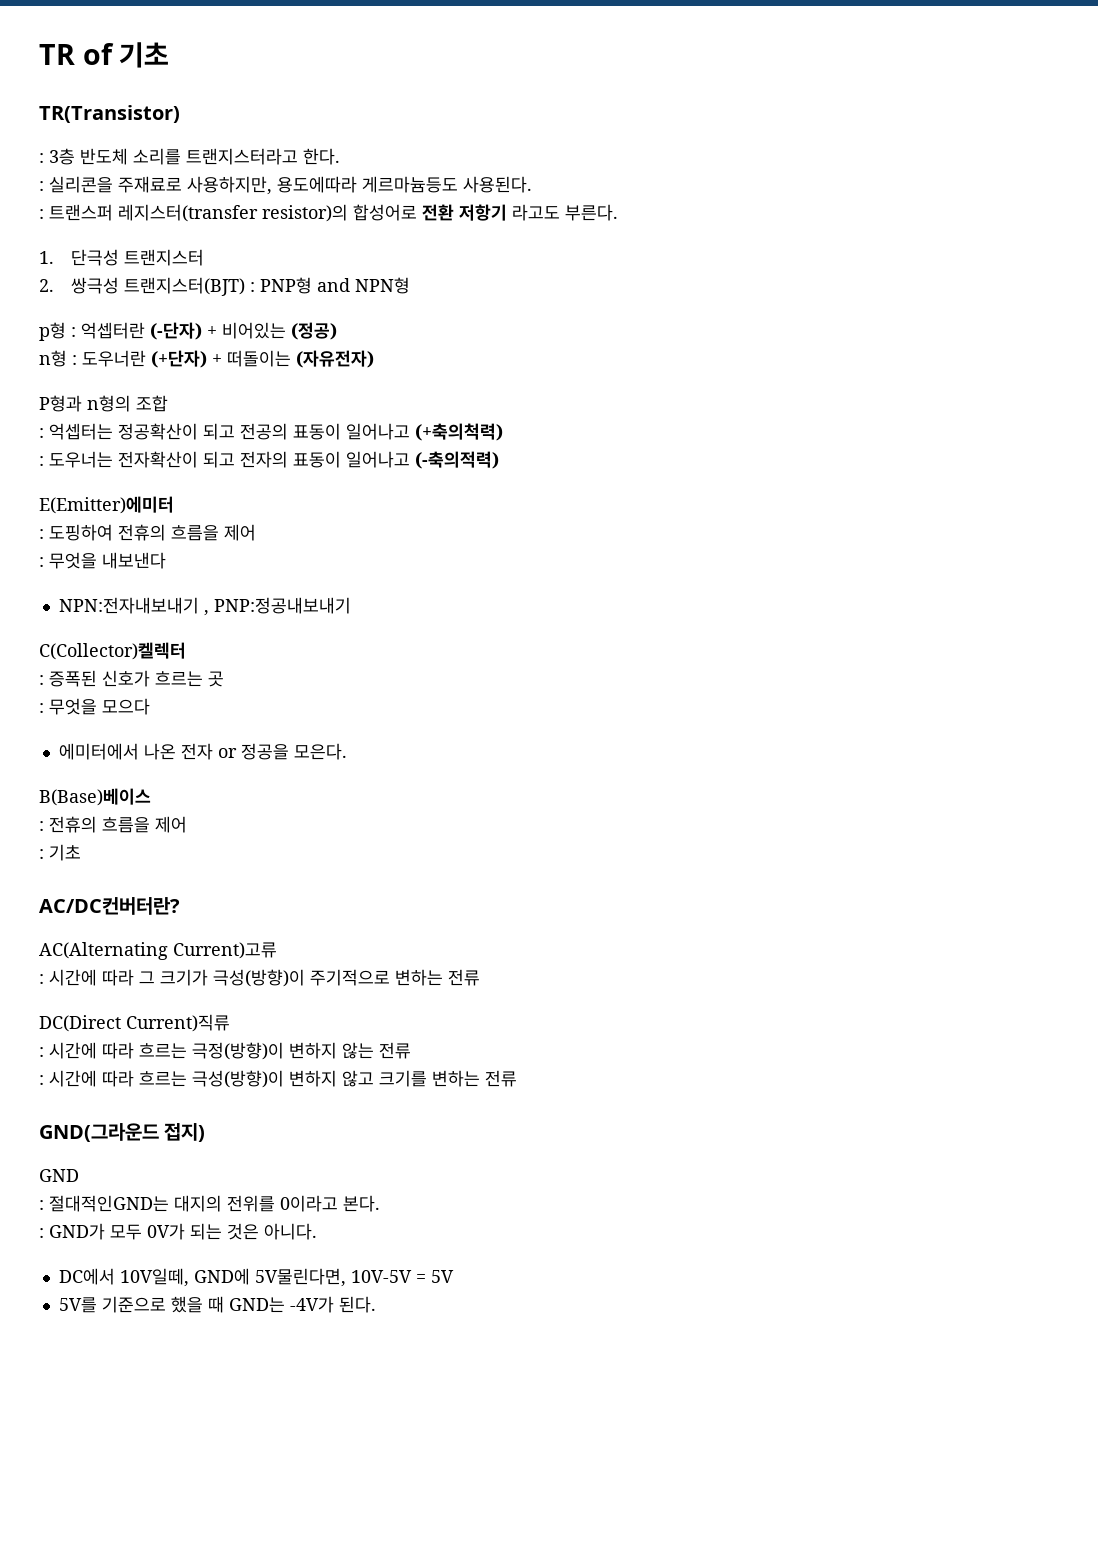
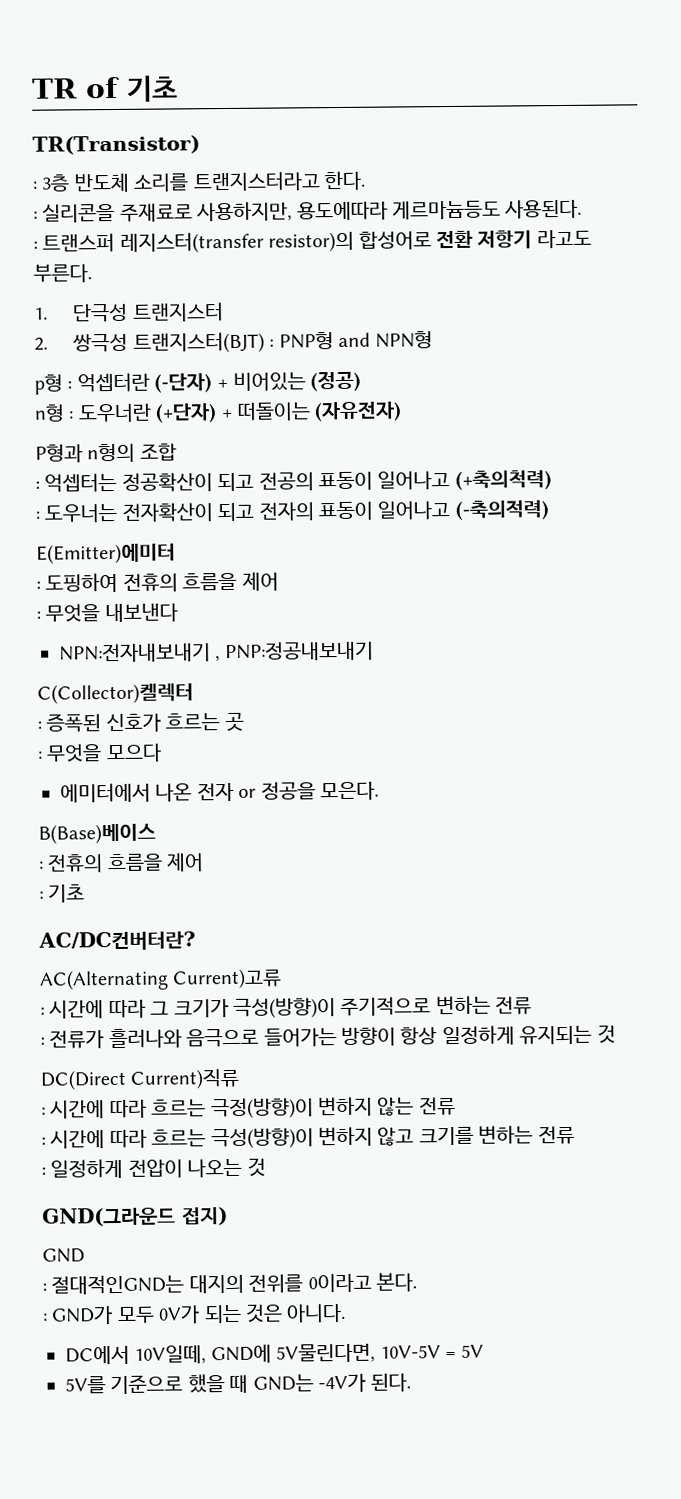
+ : 전류가 흘러나와 음극으로 들어가는 방향이 항상 일정하게 유지되는 것
+ : 일정하게 전압이 나오는 것

